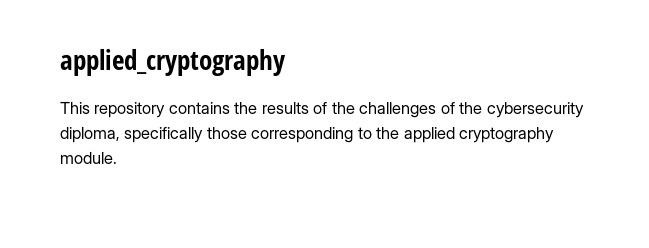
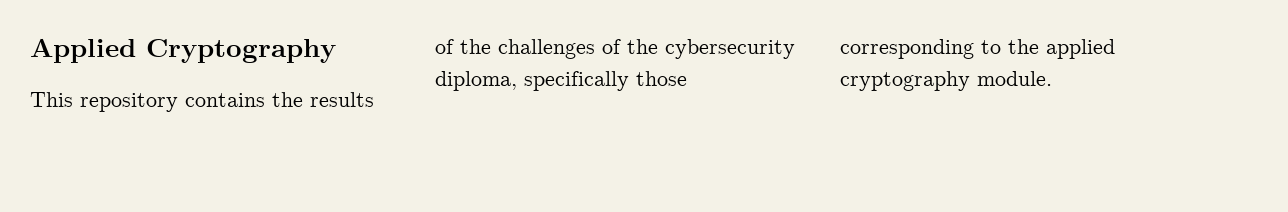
- applied_cryptography
+ Applied Cryptography

